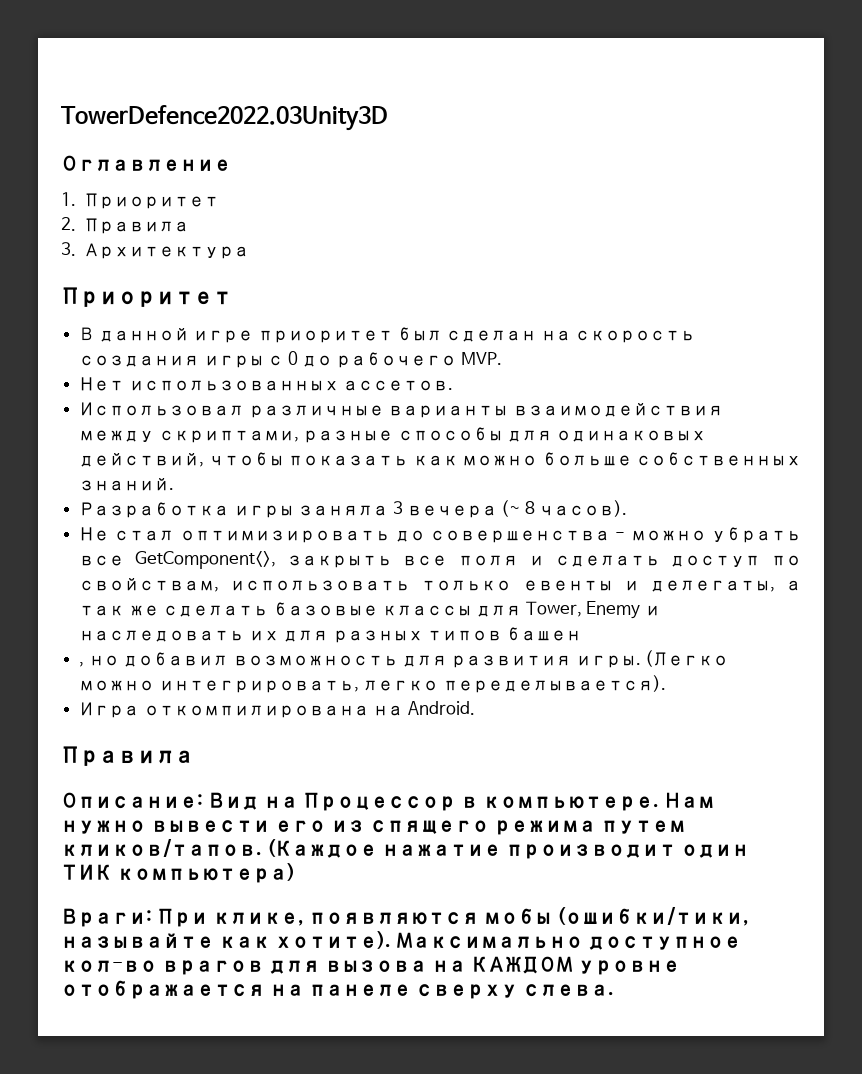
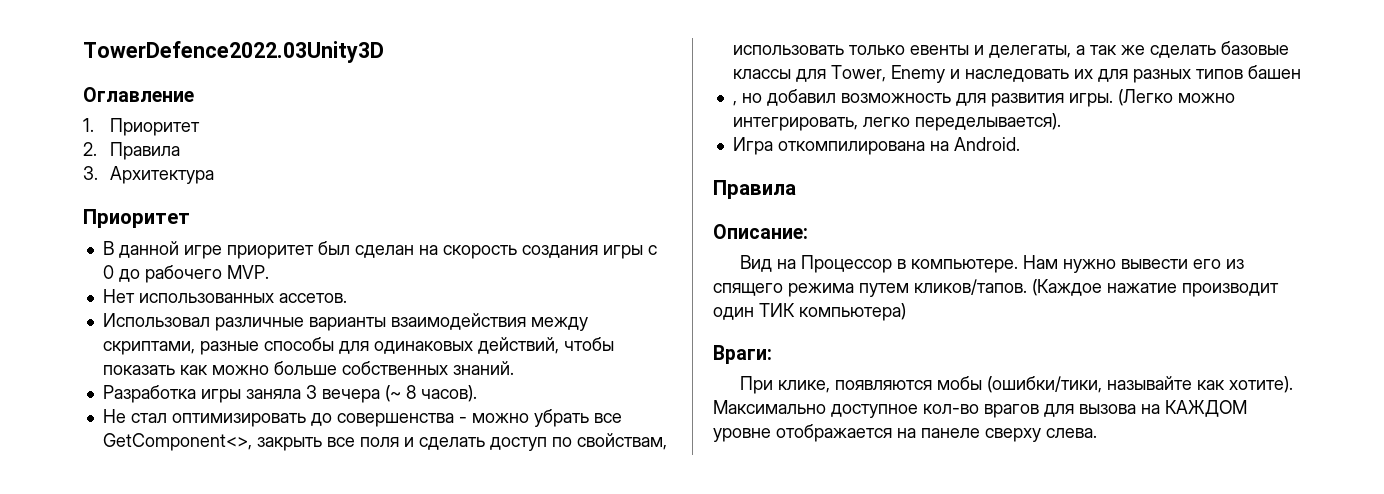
- Описание: Вид на Процессор в компьютере.
+ Описание:
+ Вид на Процессор в компьютере.
- Враги: При клике, появляются мобы (ошибки/тики, называйте как хотите).
+ Враги:
+ При клике, появляются мобы (ошибки/тики, называйте как хотите).

